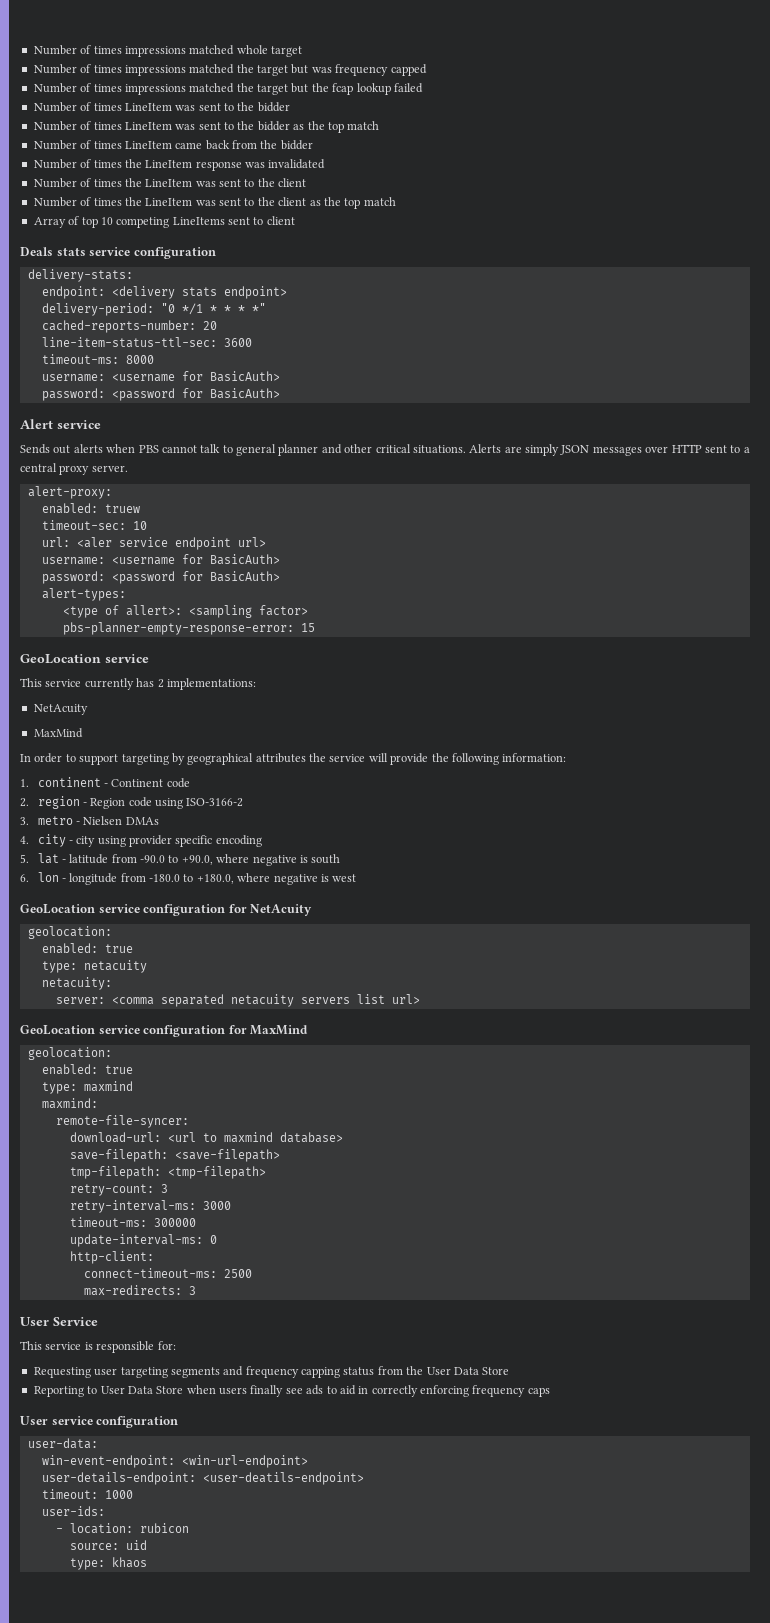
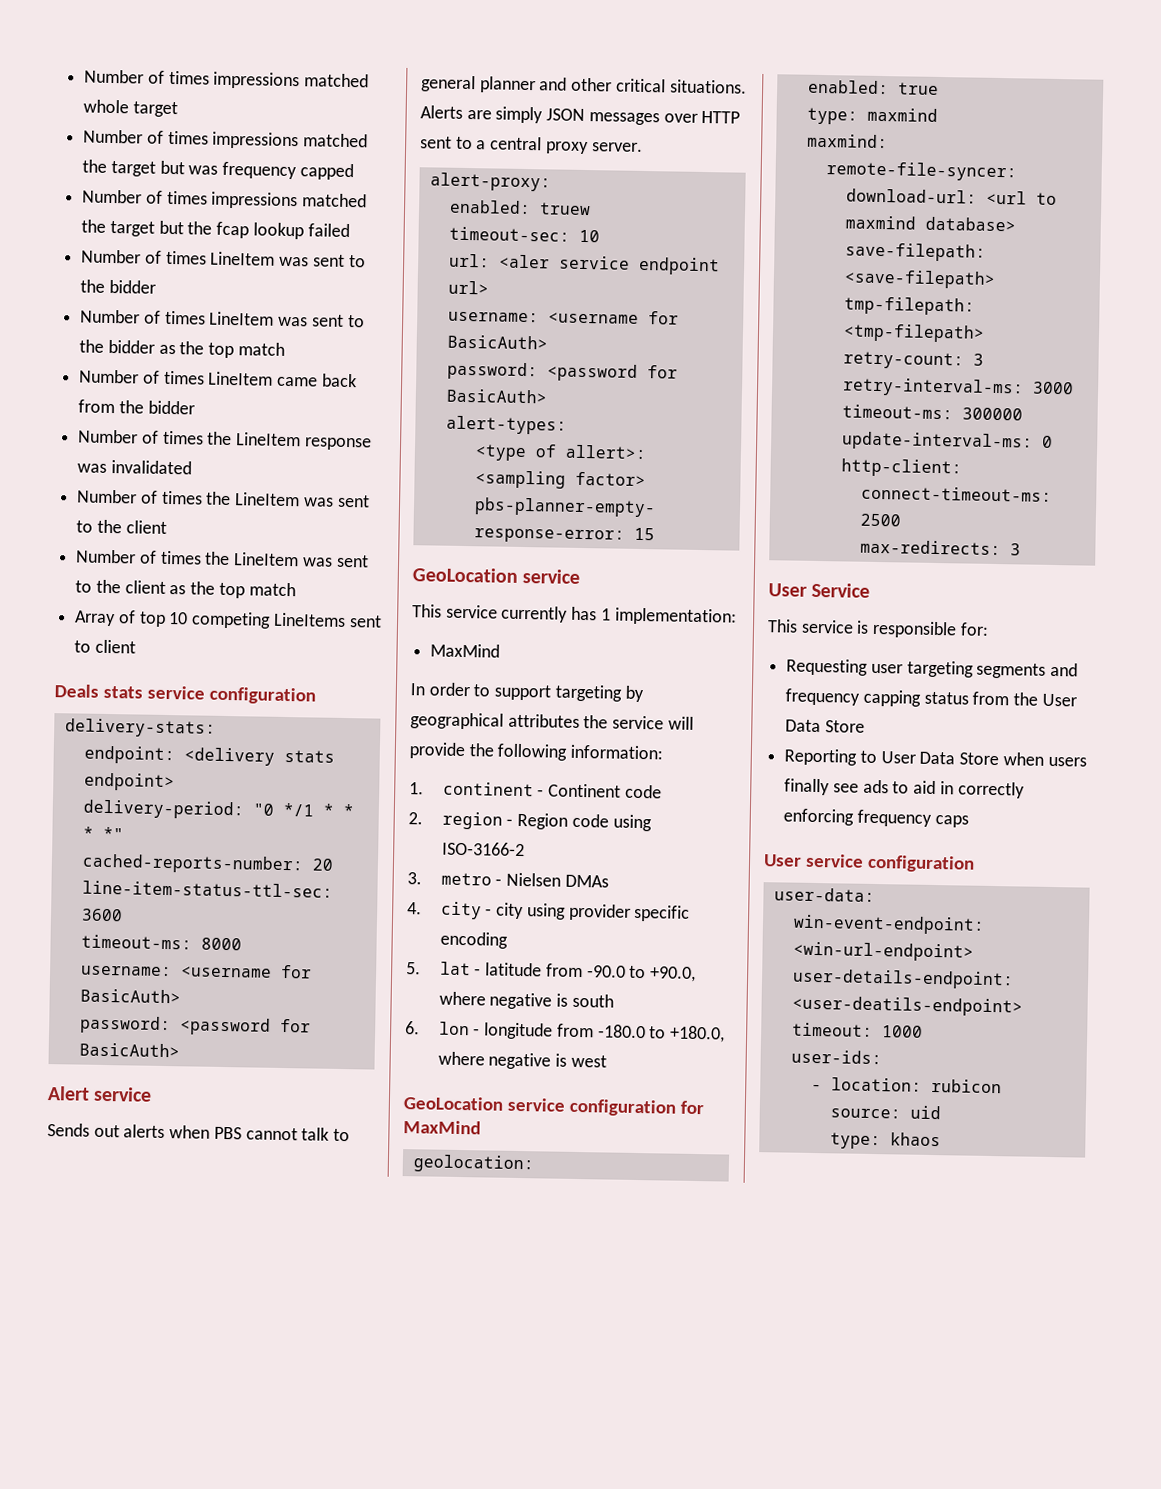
- This service currently has 2 implementations:
- NetAcuity
+ This service currently has 1 implementation:
- GeoLocation service configuration for NetAcuity
- geolocation:
- enabled: true
- type: netacuity
- netacuity:
- server: <comma separated netacuity servers list url>

